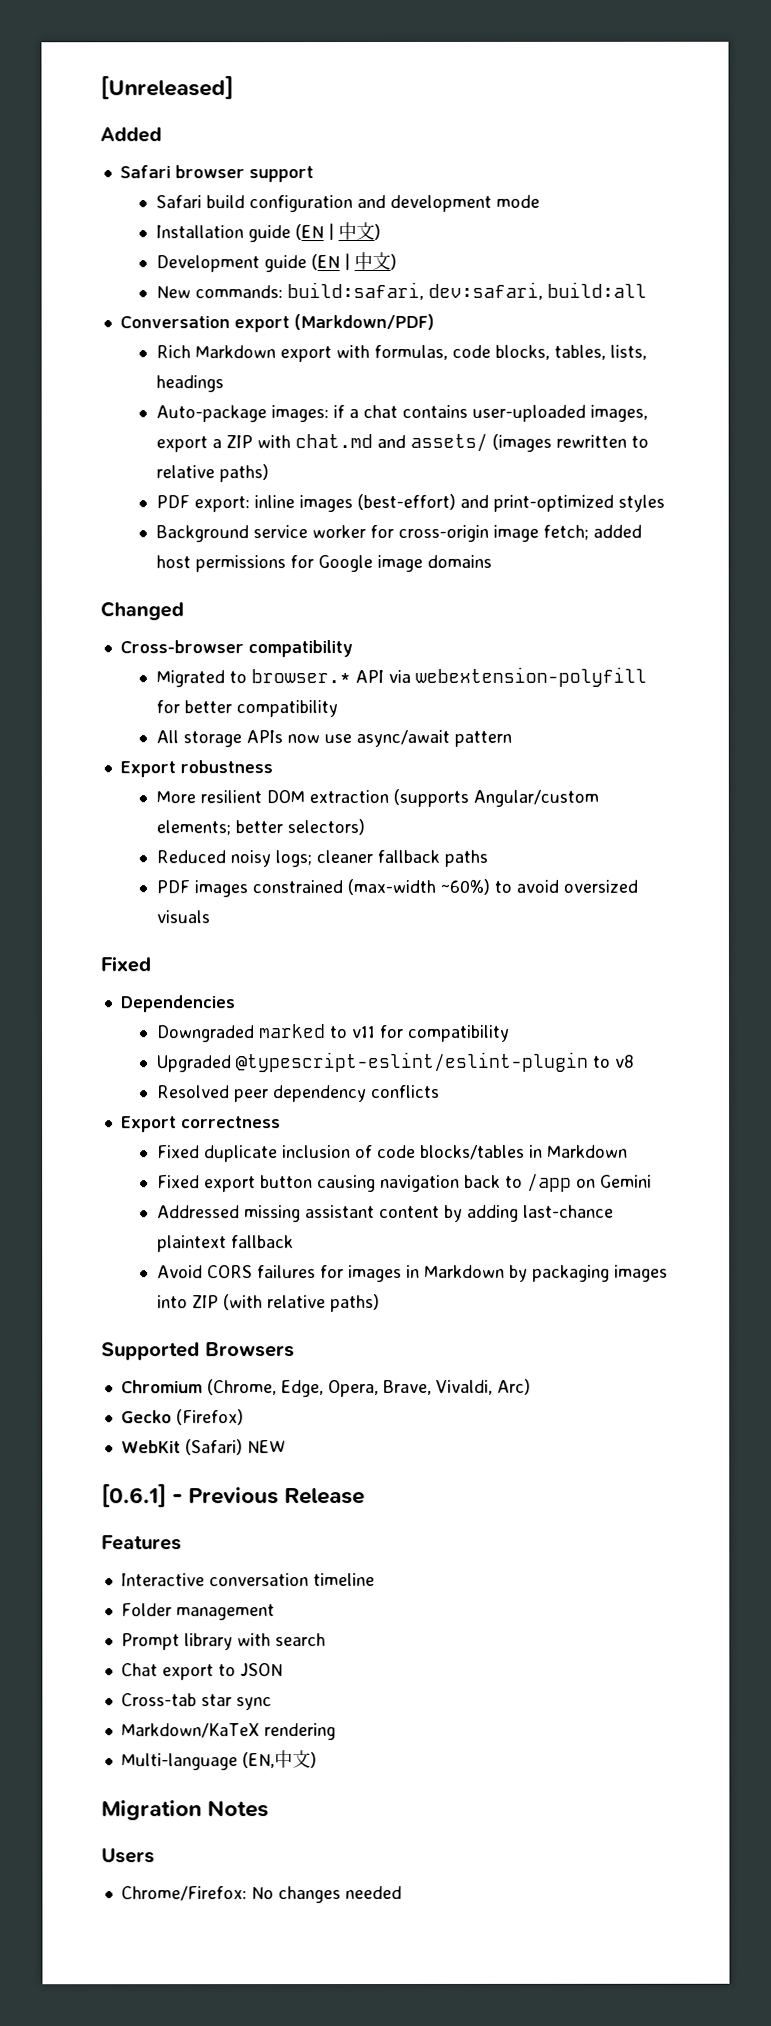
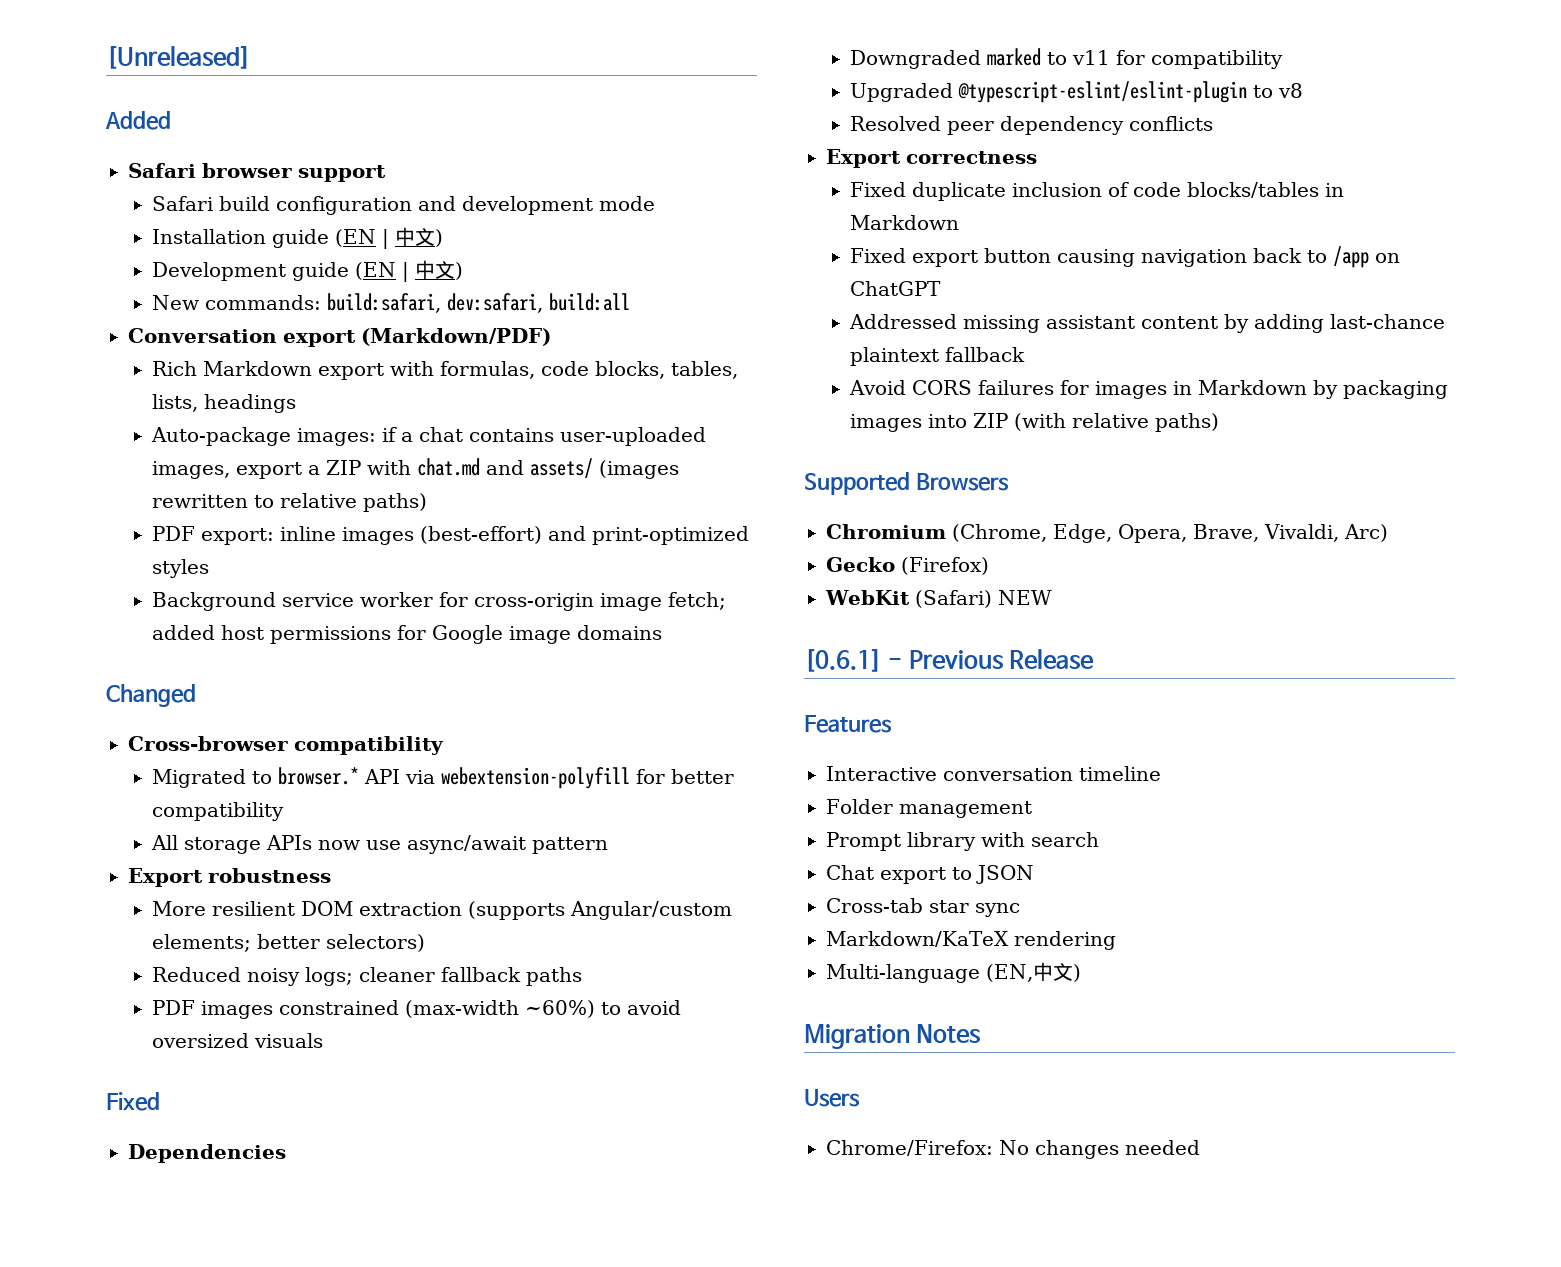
- Fixed export button causing navigation back to /app on Gemini
+ Fixed export button causing navigation back to /app on ChatGPT

